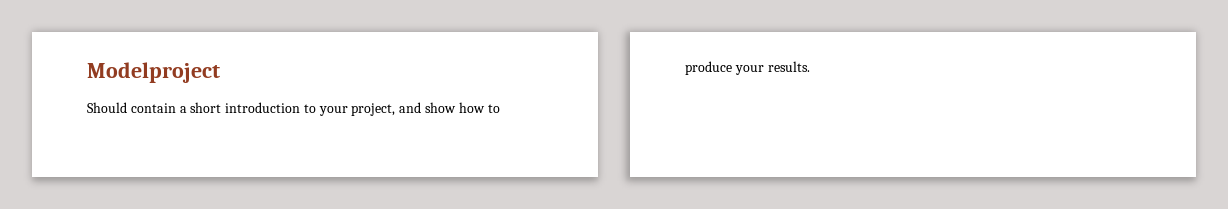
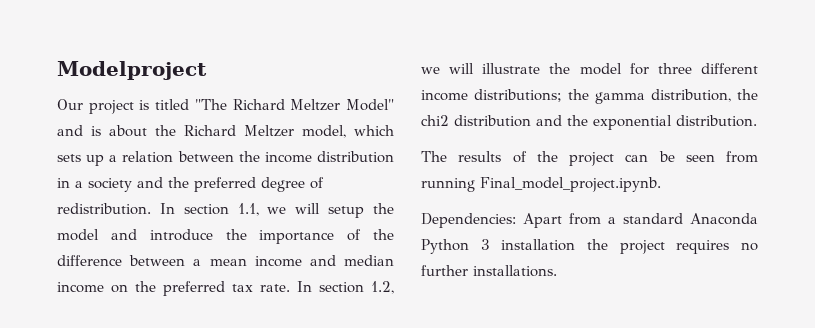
- Should contain a short introduction to your project, and show how to produce your results.
+ Our project is titled "The Richard Meltzer Model" and is about the Richard Meltzer model, which sets up a relation between the income distribution in a society and the preferred degree of redistribution. In section 1.1, we will setup the model and introduce the importance of the difference between a mean income and median income on the preferred tax rate. In section 1.2, we will illustrate the model for three different income distributions; the gamma distribution, the chi2 distribution and the exponential distribution.
+ The results of the project can be seen from running Final_model_project.ipynb.
+ Dependencies: Apart from a standard Anaconda Python 3 installation the project requires no further installations.

